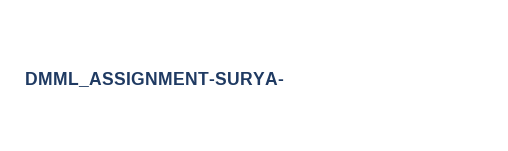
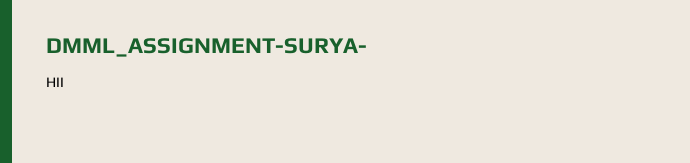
+ HII

